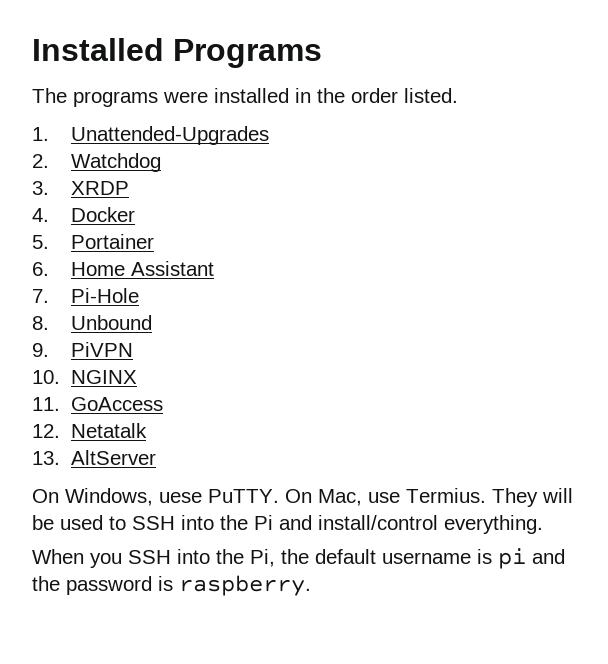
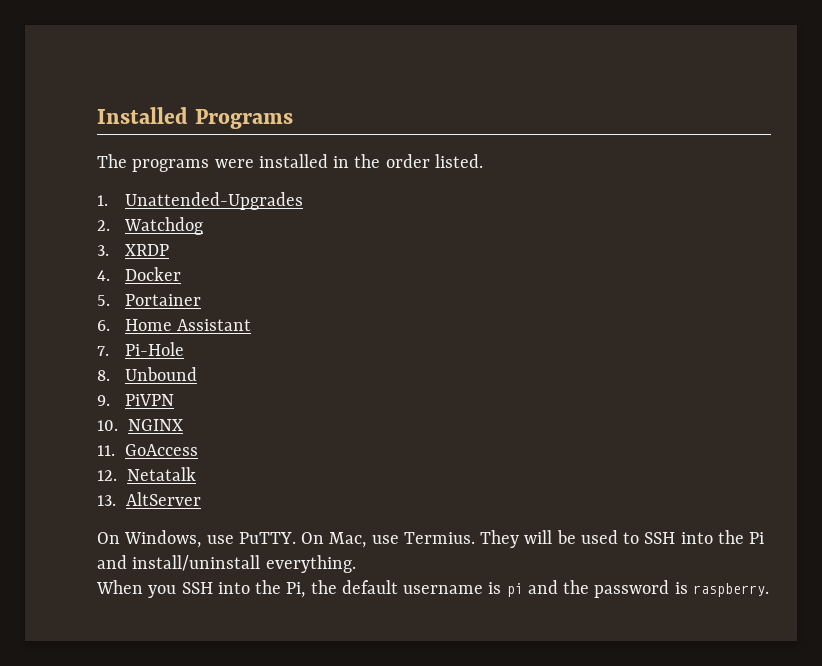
- On Windows, uese PuTTY.
+ On Windows, use PuTTY.
- They will be used to SSH into the Pi and install/control everything.
+ They will be used to SSH into the Pi and install/uninstall everything.

